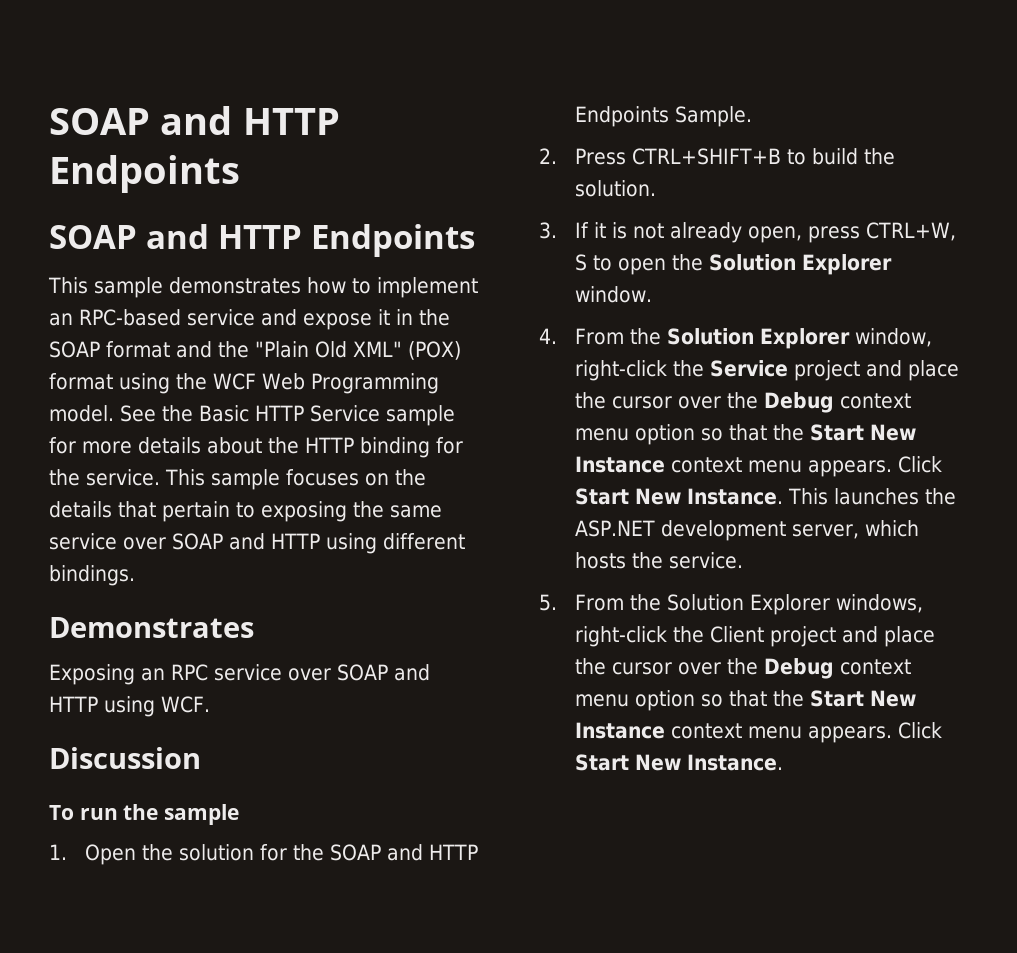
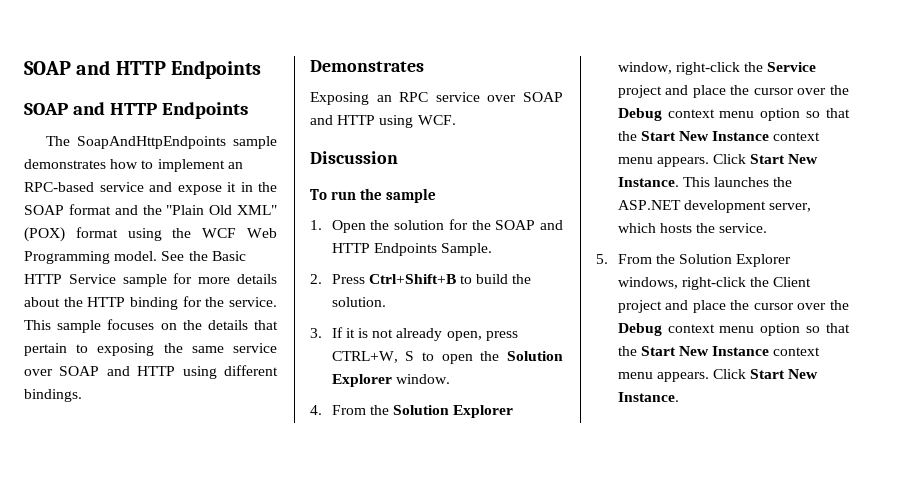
- This sample demonstrates how to implement an RPC-based service and expose it in the SOAP format and the "Plain Old XML" (POX) format using the WCF Web Programming model.
+ The SoapAndHttpEndpoints sample demonstrates how to implement an RPC-based service and expose it in the SOAP format and the "Plain Old XML" (POX) format using the WCF Web Programming model.
- 2. Press CTRL+SHIFT+B to build the solution.
+ 2. Press Ctrl+Shift+B to build the solution.

